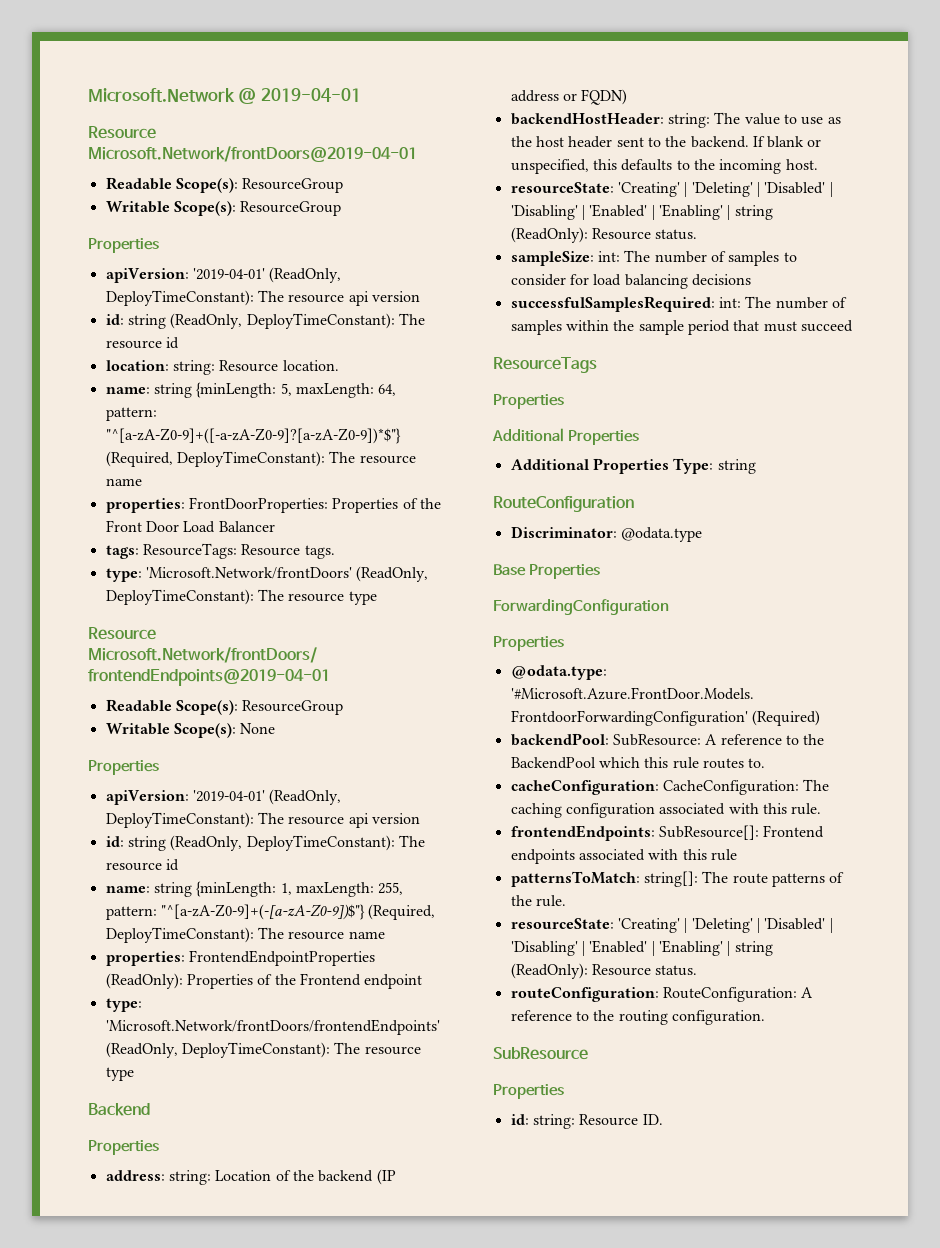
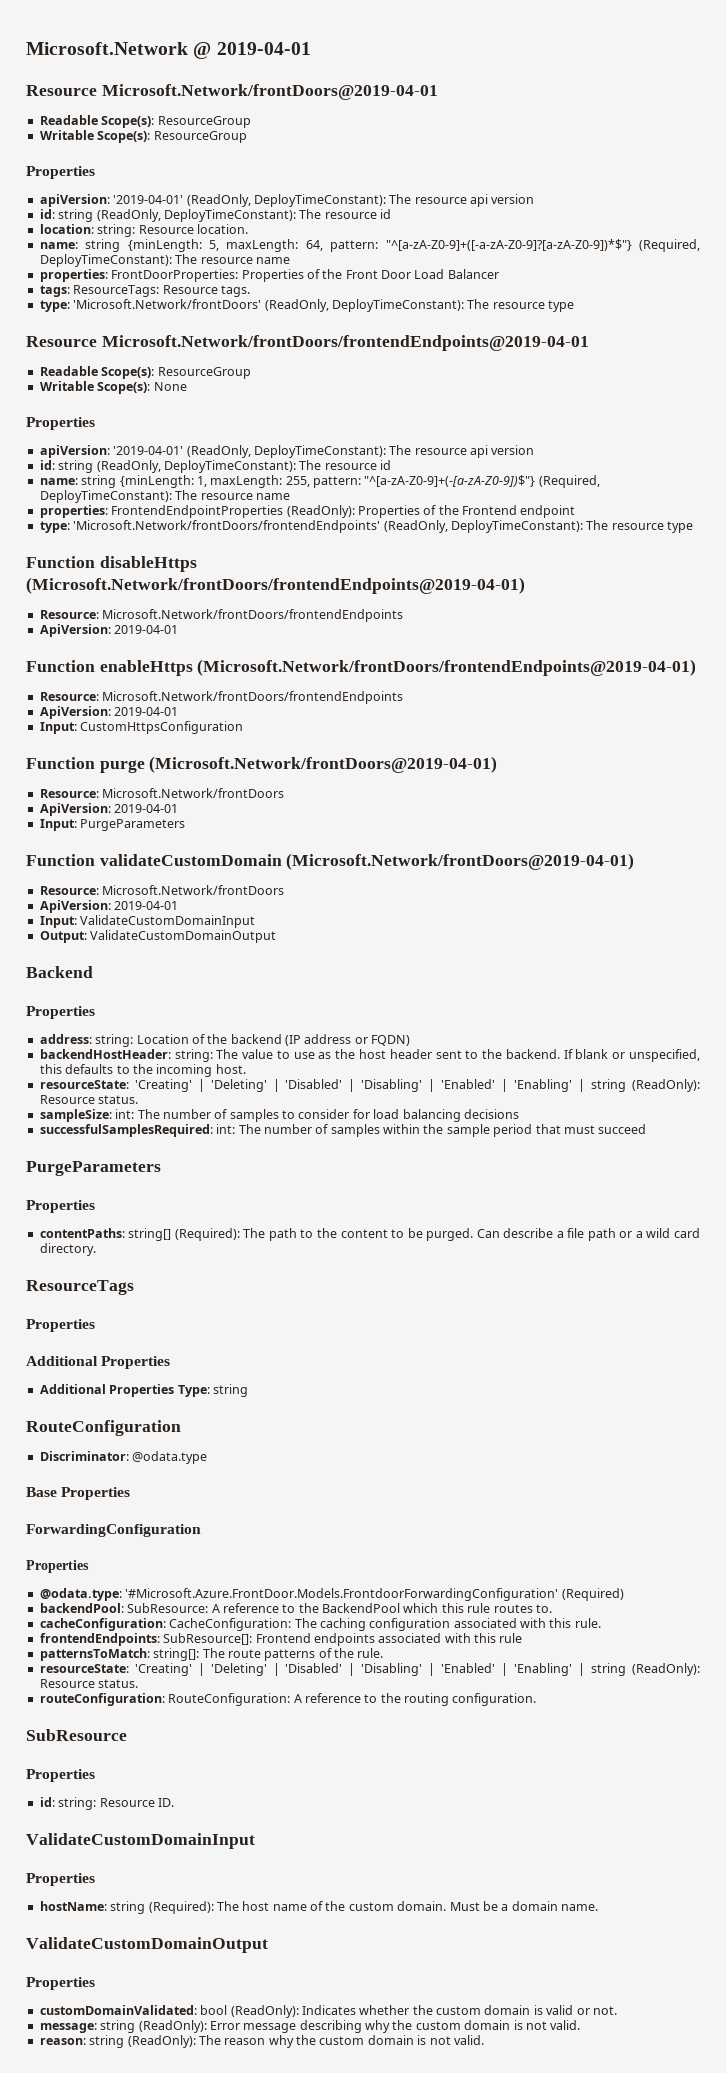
+ Function disableHttps (Microsoft.Network/frontDoors/frontendEndpoints@2019-04-01)
+ Resource: Microsoft.Network/frontDoors/frontendEndpoints
+ ApiVersion: 2019-04-01
+ Function enableHttps (Microsoft.Network/frontDoors/frontendEndpoints@2019-04-01)
+ Resource: Microsoft.Network/frontDoors/frontendEndpoints
+ ApiVersion: 2019-04-01
+ Input: CustomHttpsConfiguration
+ Function purge (Microsoft.Network/frontDoors@2019-04-01)
+ Resource: Microsoft.Network/frontDoors
+ ApiVersion: 2019-04-01
+ Input: PurgeParameters
+ Function validateCustomDomain (Microsoft.Network/frontDoors@2019-04-01)
+ Resource: Microsoft.Network/frontDoors
+ ApiVersion: 2019-04-01
+ Input: ValidateCustomDomainInput
+ Output: ValidateCustomDomainOutput
  successfulSamplesRequired: int: The number of samples within the sample period that must succeed
+ PurgeParameters
+ Properties
+ contentPaths: string[] (Required): The path to the content to be purged. Can describe a file path or a wild card directory.
  id: string: Resource ID.
+ ValidateCustomDomainInput
+ Properties
+ hostName: string (Required): The host name of the custom domain. Must be a domain name.
+ ValidateCustomDomainOutput
+ Properties
+ customDomainValidated: bool (ReadOnly): Indicates whether the custom domain is valid or not.
+ message: string (ReadOnly): Error message describing why the custom domain is not valid.
+ reason: string (ReadOnly): The reason why the custom domain is not valid.

